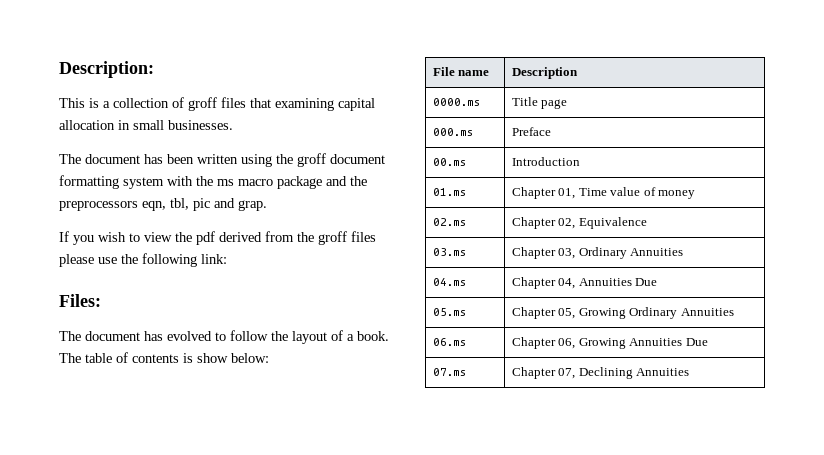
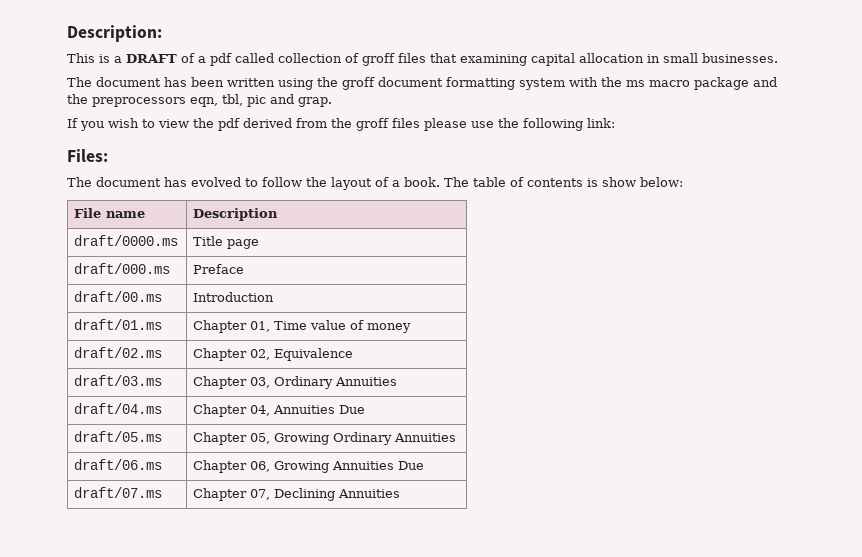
- This is a collection of groff files that examining capital allocation in small businesses.
+ This is a DRAFT of a pdf called collection of groff files that examining capital allocation in small businesses.
- 0000.ms | Title page
+ draft/0000.ms | Title page
- 000.ms | Preface
+ draft/000.ms | Preface
- 00.ms | Introduction
+ draft/00.ms | Introduction
- 01.ms | Chapter 01, Time value of money
+ draft/01.ms | Chapter 01, Time value of money
- 02.ms | Chapter 02, Equivalence
+ draft/02.ms | Chapter 02, Equivalence
- 03.ms | Chapter 03, Ordinary Annuities
+ draft/03.ms | Chapter 03, Ordinary Annuities
- 04.ms | Chapter 04, Annuities Due
+ draft/04.ms | Chapter 04, Annuities Due
- 05.ms | Chapter 05, Growing Ordinary Annuities
+ draft/05.ms | Chapter 05, Growing Ordinary Annuities
- 06.ms | Chapter 06, Growing Annuities Due
+ draft/06.ms | Chapter 06, Growing Annuities Due
- 07.ms | Chapter 07, Declining Annuities
+ draft/07.ms | Chapter 07, Declining Annuities

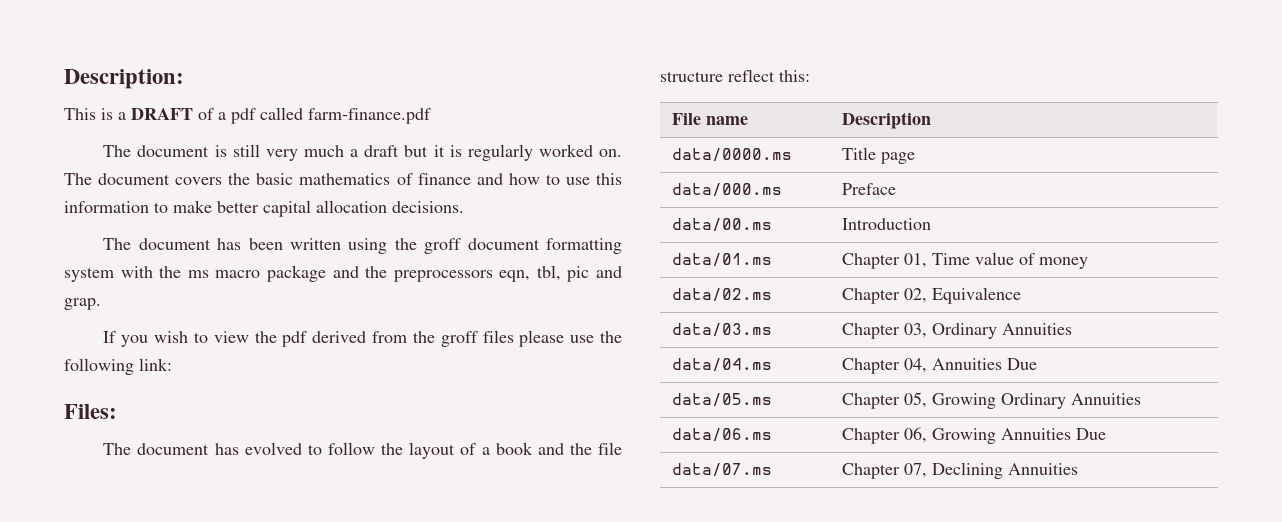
- This is a DRAFT of a pdf called collection of groff files that examining capital allocation in small businesses.
+ This is a DRAFT of a pdf called farm-finance.pdf
+ The document is still very much a draft but it is regularly worked on. The document covers the basic mathematics of finance and how to use this information to make better capital allocation decisions.
- The document has evolved to follow the layout of a book. The table of contents is show below:
+ The document has evolved to follow the layout of a book and the file structure reflect this:
- draft/0000.ms | Title page
+ data/0000.ms | Title page
- draft/000.ms | Preface
+ data/000.ms | Preface
- draft/00.ms | Introduction
+ data/00.ms | Introduction
- draft/01.ms | Chapter 01, Time value of money
+ data/01.ms | Chapter 01, Time value of money
- draft/02.ms | Chapter 02, Equivalence
+ data/02.ms | Chapter 02, Equivalence
- draft/03.ms | Chapter 03, Ordinary Annuities
+ data/03.ms | Chapter 03, Ordinary Annuities
- draft/04.ms | Chapter 04, Annuities Due
+ data/04.ms | Chapter 04, Annuities Due
- draft/05.ms | Chapter 05, Growing Ordinary Annuities
+ data/05.ms | Chapter 05, Growing Ordinary Annuities
- draft/06.ms | Chapter 06, Growing Annuities Due
+ data/06.ms | Chapter 06, Growing Annuities Due
- draft/07.ms | Chapter 07, Declining Annuities
+ data/07.ms | Chapter 07, Declining Annuities

